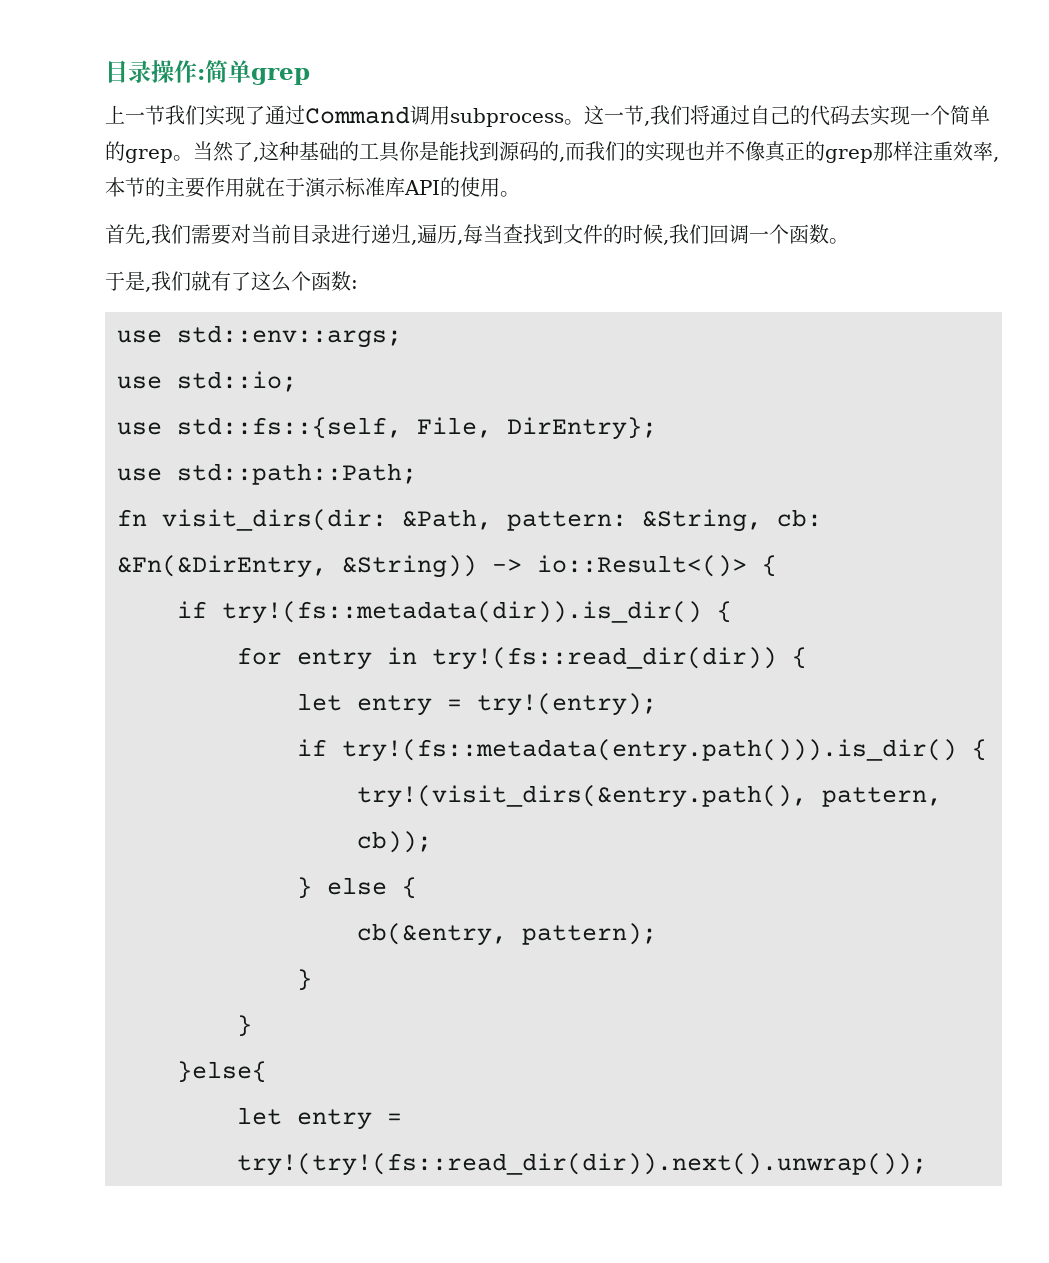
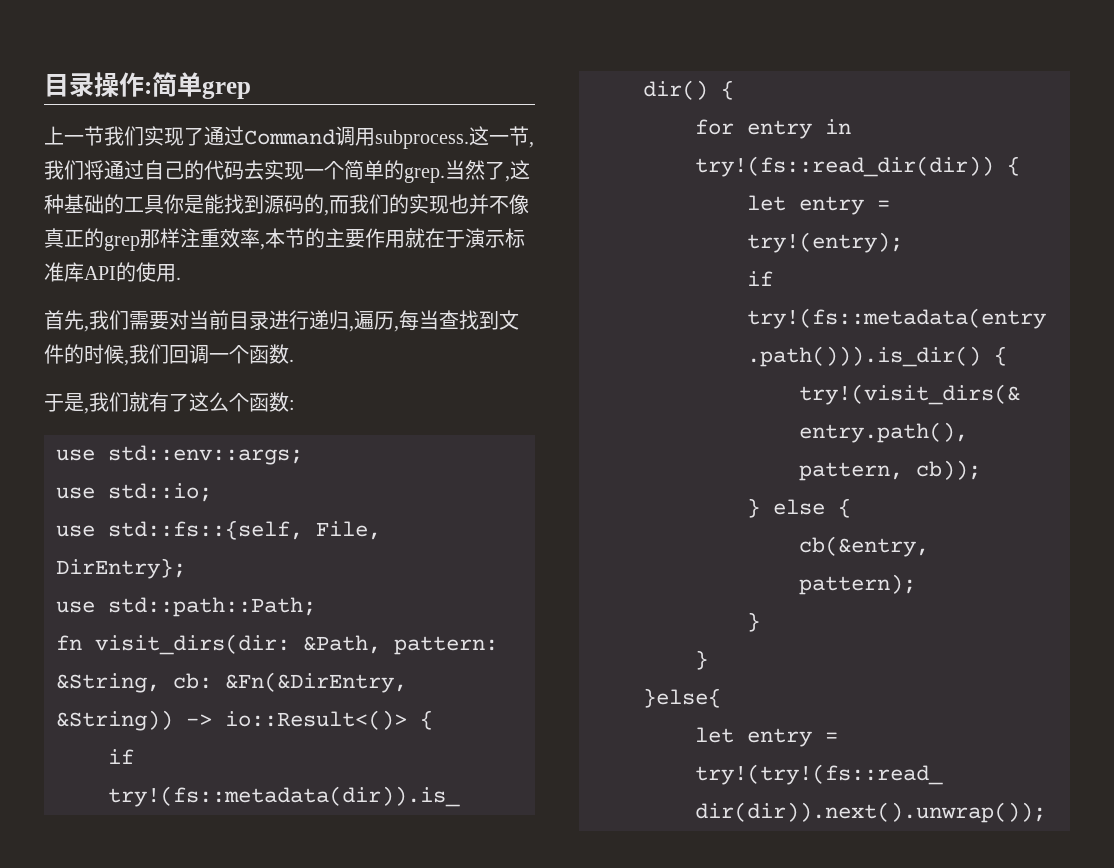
- 上一节我们实现了通过Command调用subprocess。
+ 上一节我们实现了通过Command调用subprocess.
- 这一节,我们将通过自己的代码去实现一个简单的grep。
+ 这一节,我们将通过自己的代码去实现一个简单的grep.
- 当然了,这种基础的工具你是能找到源码的,而我们的实现也并不像真正的grep那样注重效率,本节的主要作用就在于演示标准库API的使用。
+ 当然了,这种基础的工具你是能找到源码的,而我们的实现也并不像真正的grep那样注重效率,本节的主要作用就在于演示标准库API的使用.
- 首先,我们需要对当前目录进行递归,遍历,每当查找到文件的时候,我们回调一个函数。
+ 首先,我们需要对当前目录进行递归,遍历,每当查找到文件的时候,我们回调一个函数.

